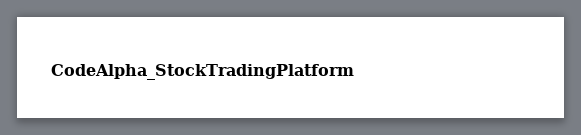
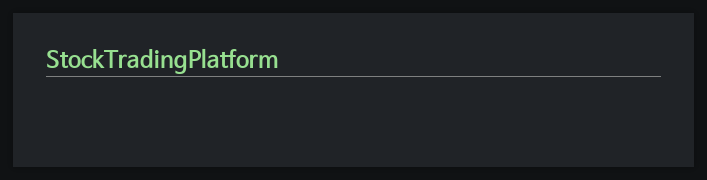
- CodeAlpha_StockTradingPlatform
+ StockTradingPlatform

